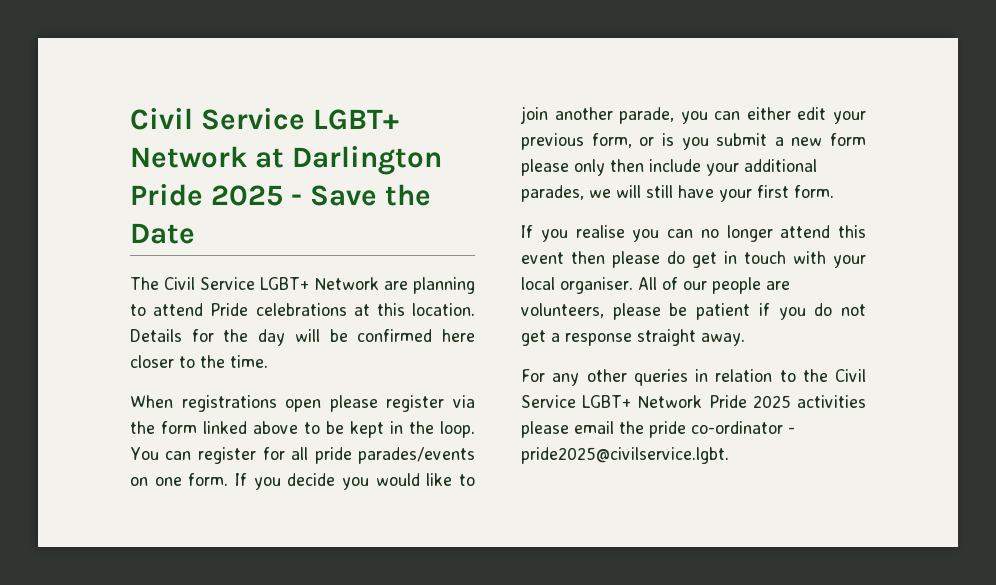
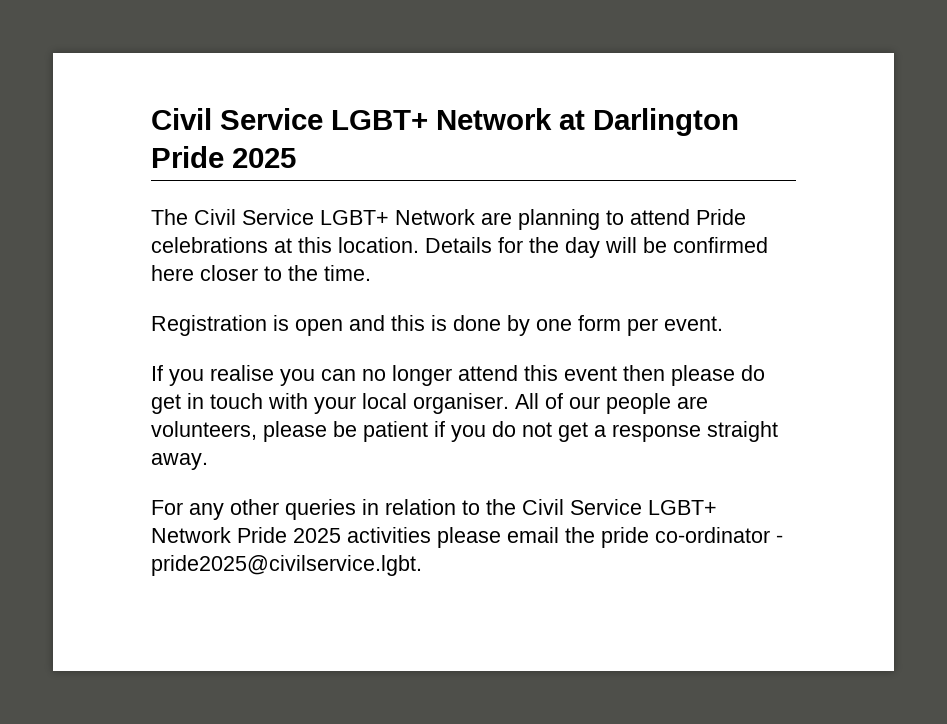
- Civil Service LGBT+ Network at Darlington Pride 2025 - Save the Date
+ Civil Service LGBT+ Network at Darlington Pride 2025
- When registrations open please register via the form linked above to be kept in the loop. You can register for all pride parades/events on one form. If you decide you would like to join another parade, you can either edit your previous form, or is you submit a new form please only then include your additional parades, we will still have your first form.
+ Registration is open and this is done by one form per event.

